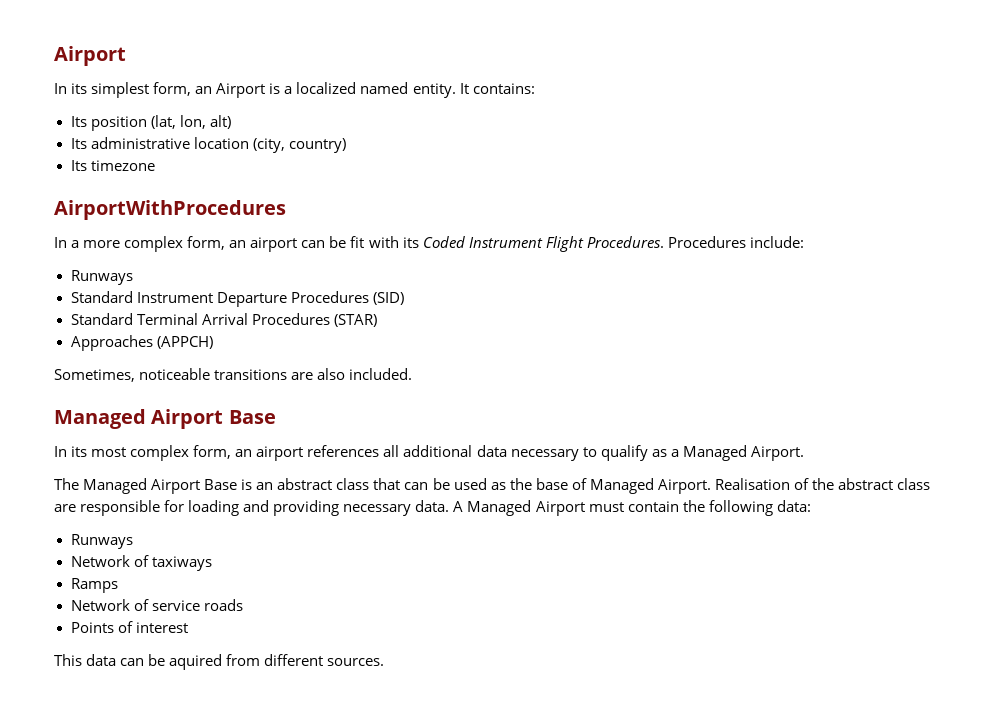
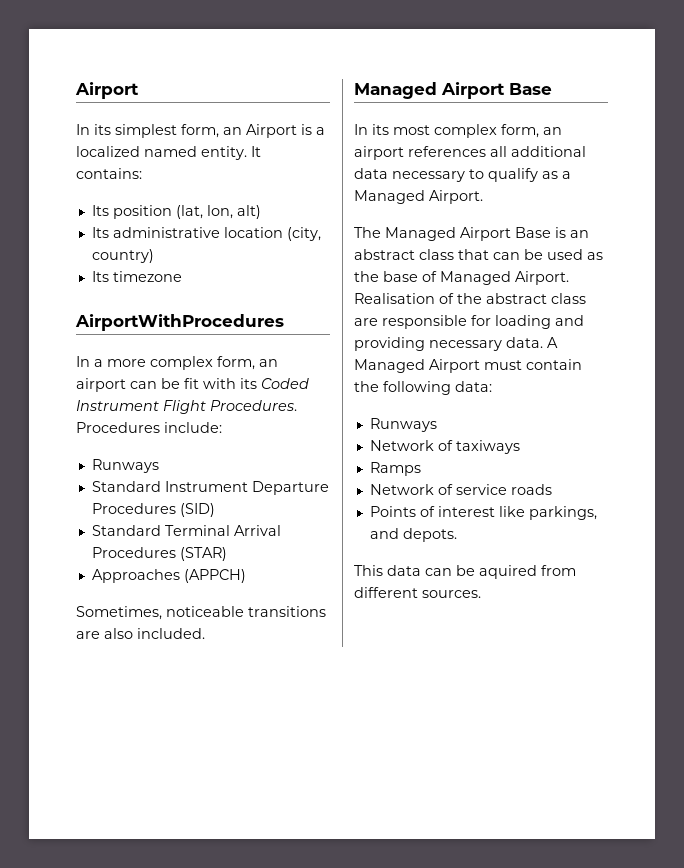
- Points of interest
+ Points of interest like parkings, and depots.

